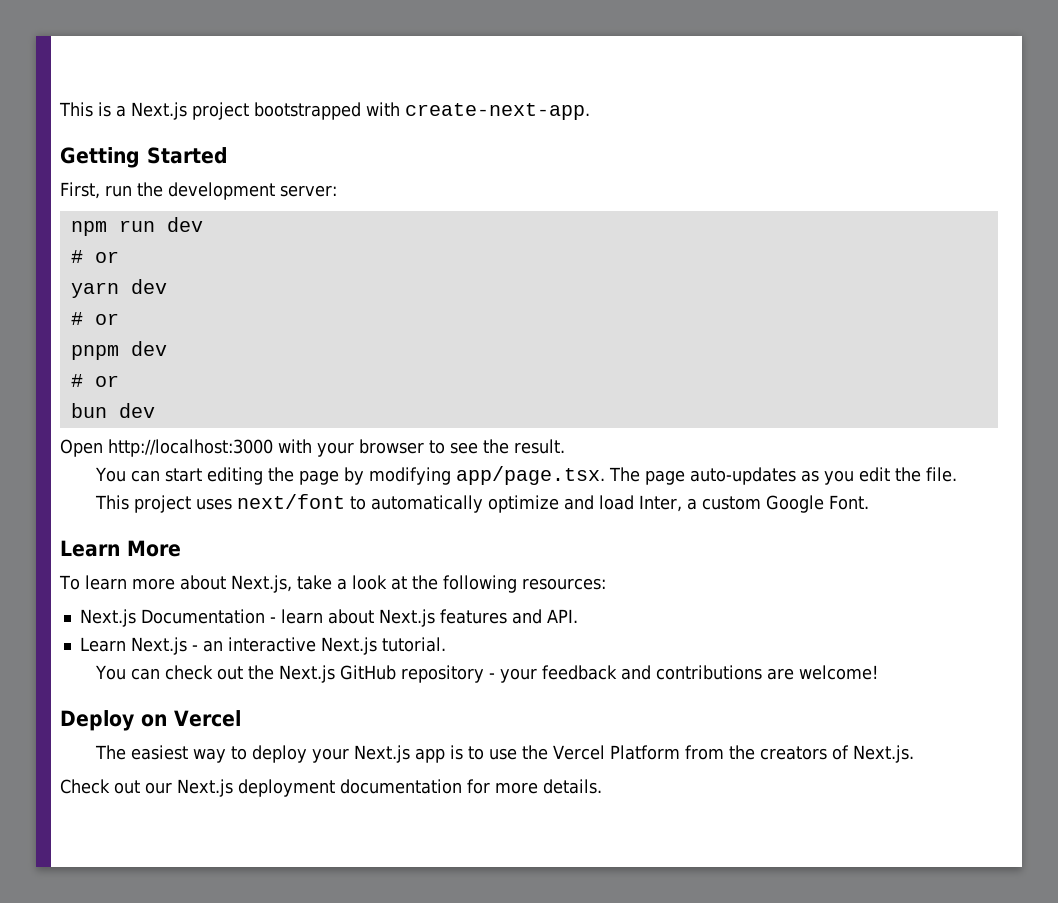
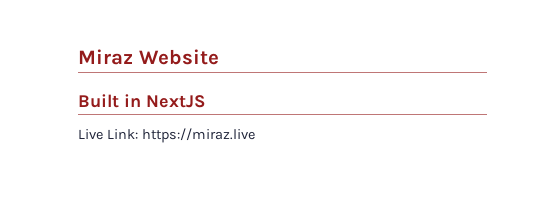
- This is a Next.js project bootstrapped with create-next-app.
- Getting Started
- First, run the development server:
- npm run dev
- # or
- yarn dev
- # or
- pnpm dev
- # or
- bun dev
- Open http://localhost:3000 with your browser to see the result.
- You can start editing the page by modifying app/page.tsx. The page auto-updates as you edit the file.
- This project uses next/font to automatically optimize and load Inter, a custom Google Font.
- Learn More
- To learn more about Next.js, take a look at the following resources:
- Next.js Documentation - learn about Next.js features and API.
- Learn Next.js - an interactive Next.js tutorial.
- You can check out the Next.js GitHub repository - your feedback and contributions are welcome!
- Deploy on Vercel
- The easiest way to deploy your Next.js app is to use the Vercel Platform from the creators of Next.js.
- Check out our Next.js deployment documentation for more details.
+ Miraz Website
+ Built in NextJS
+ Live Link: https://miraz.live

